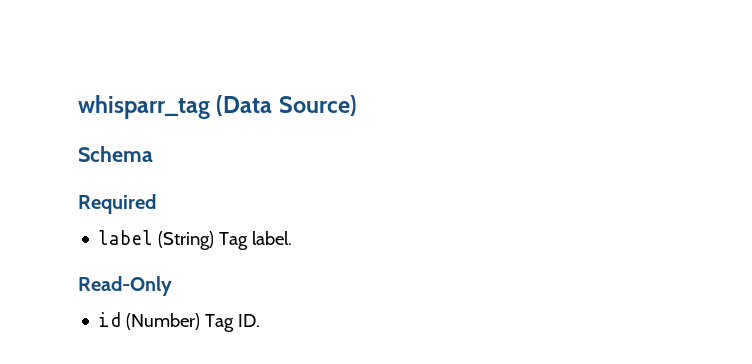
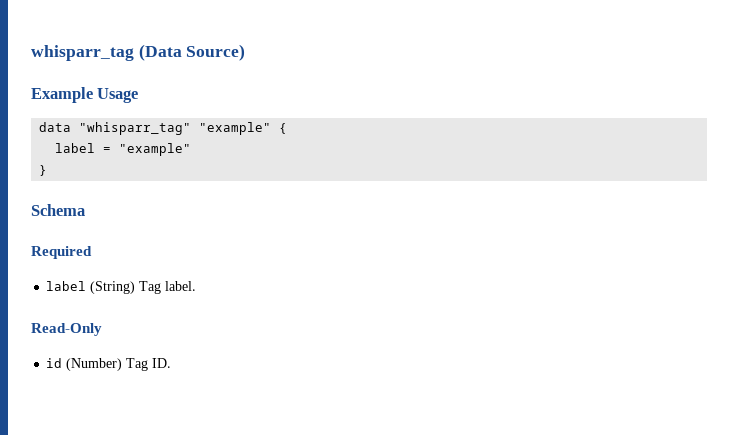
+ Example Usage
+ data "whisparr_tag" "example" {
+ label = "example"
+ }

